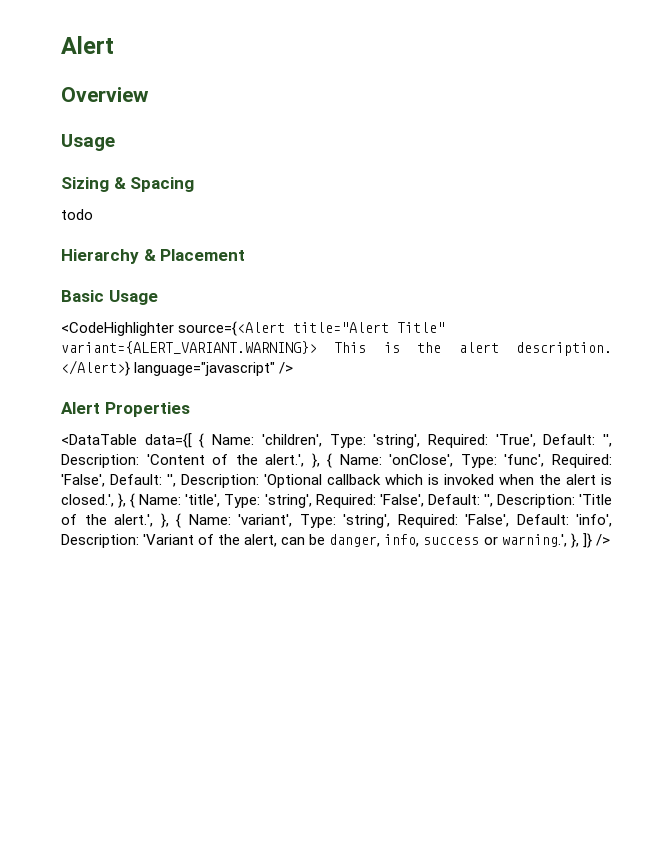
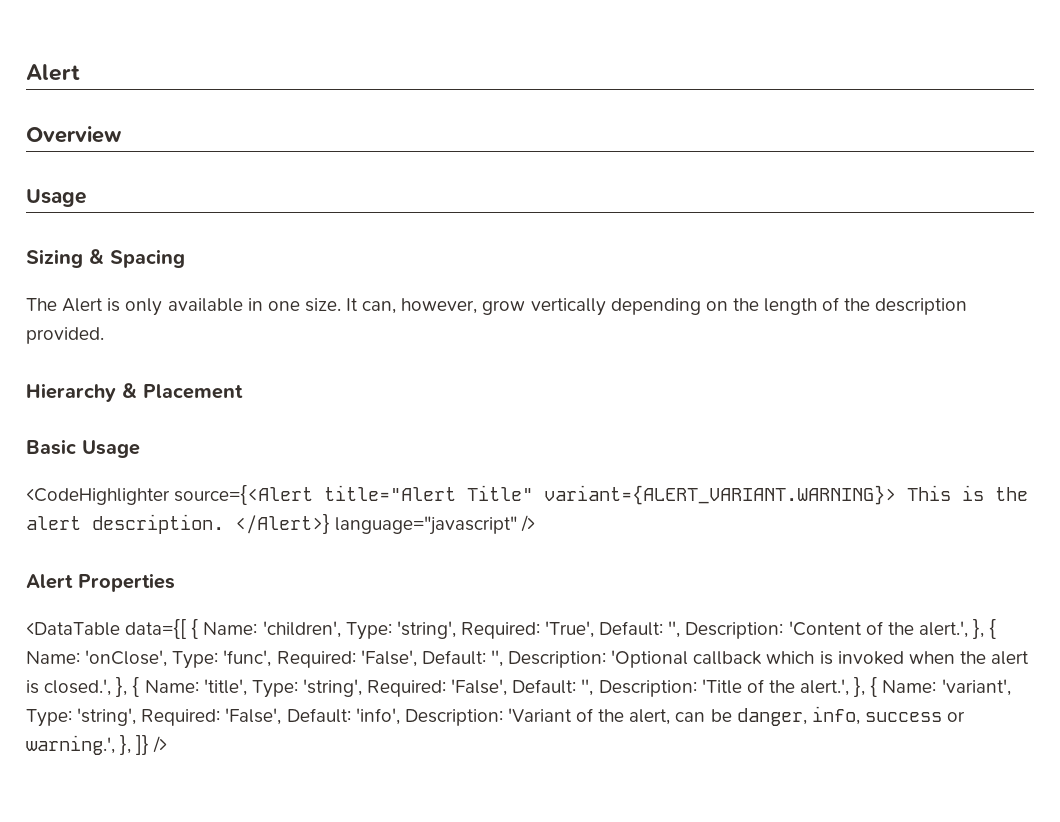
- todo
+ The Alert is only available in one size. It can, however, grow vertically depending on the length of the description provided.

